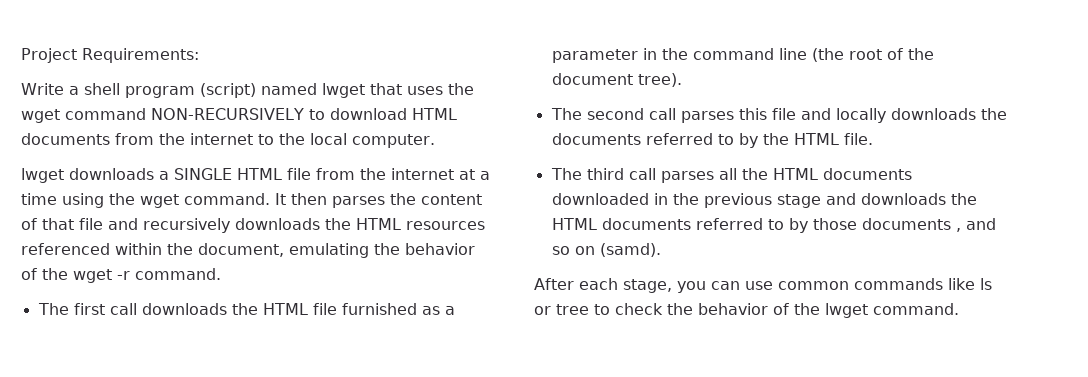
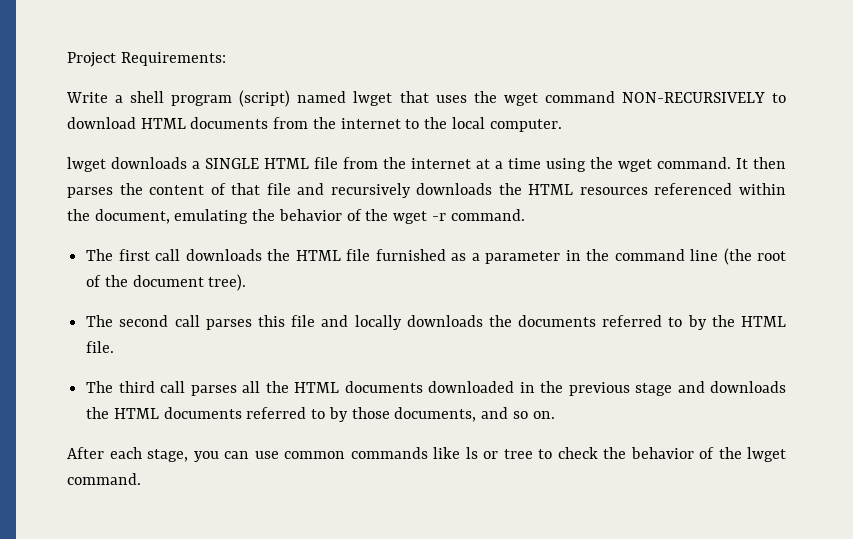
- The third call parses all the HTML documents downloaded in the previous stage and downloads the HTML documents referred to by those documents , and so on (samd).
+ The third call parses all the HTML documents downloaded in the previous stage and downloads the HTML documents referred to by those documents, and so on.

